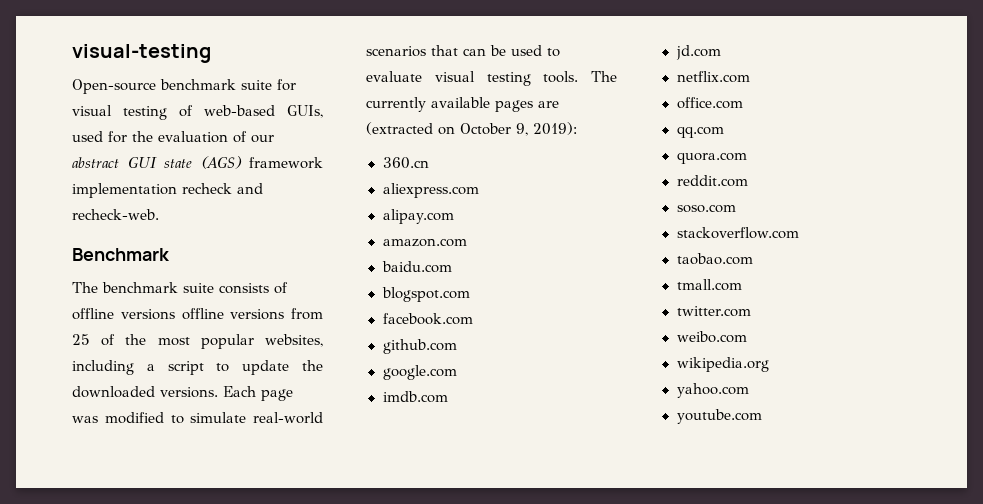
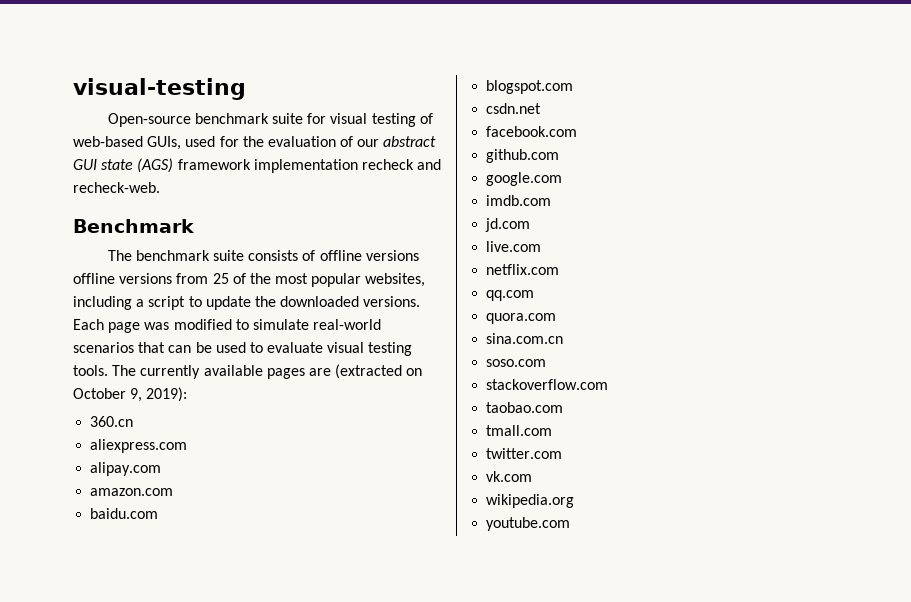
+ csdn.net
+ live.com
- office.com
- reddit.com
+ sina.com.cn
- weibo.com
+ vk.com
- yahoo.com

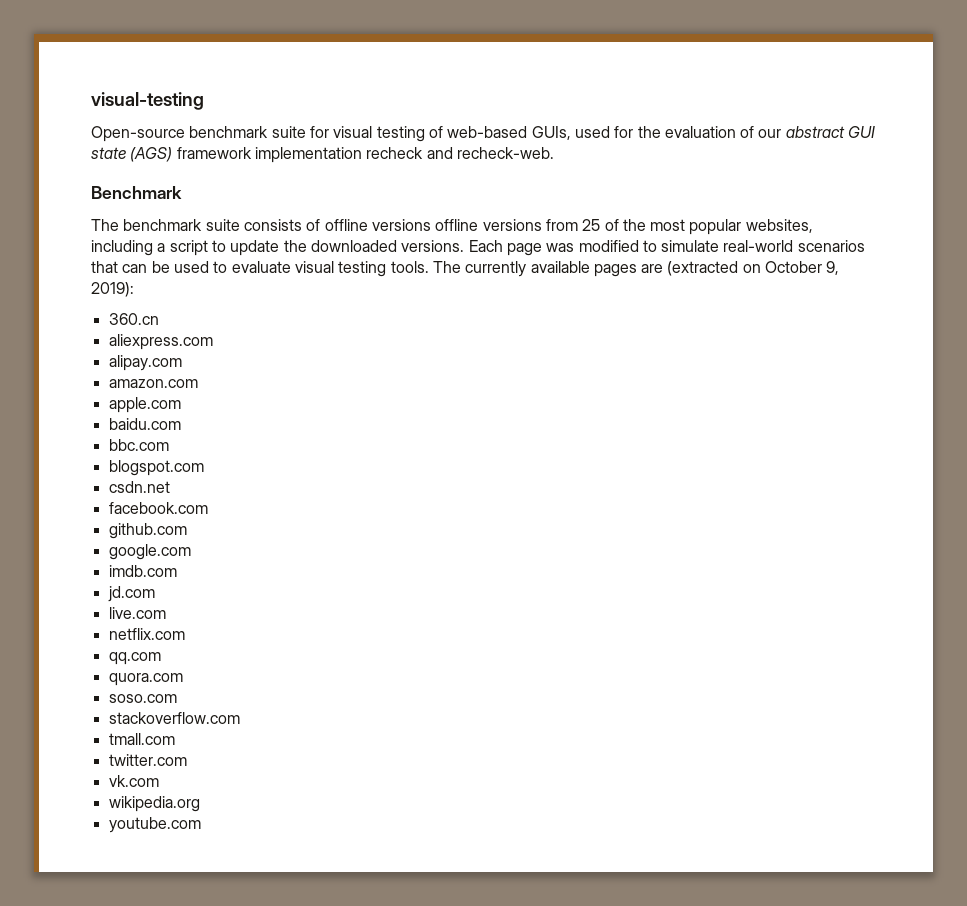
+ apple.com
+ bbc.com
- sina.com.cn
- taobao.com

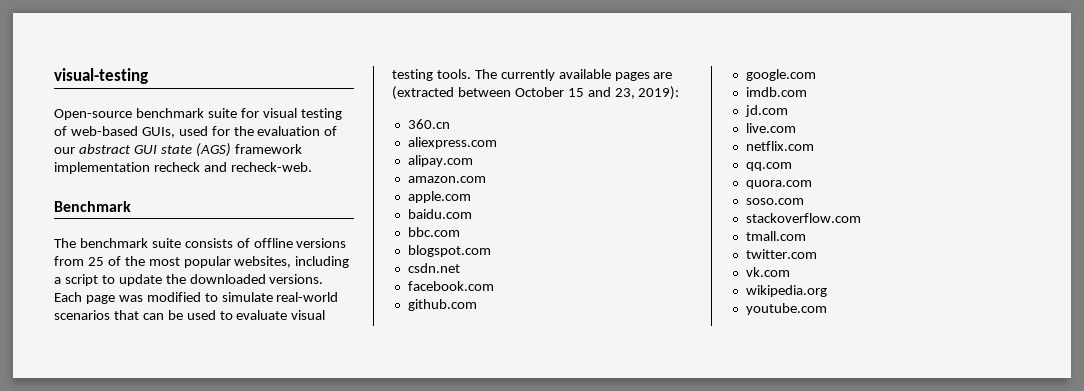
- The benchmark suite consists of offline versions offline versions from 25 of the most popular websites, including a script to update the downloaded versions.
+ The benchmark suite consists of offline versions from 25 of the most popular websites, including a script to update the downloaded versions.
- The currently available pages are (extracted on October 9, 2019):
+ The currently available pages are (extracted between October 15 and 23, 2019):

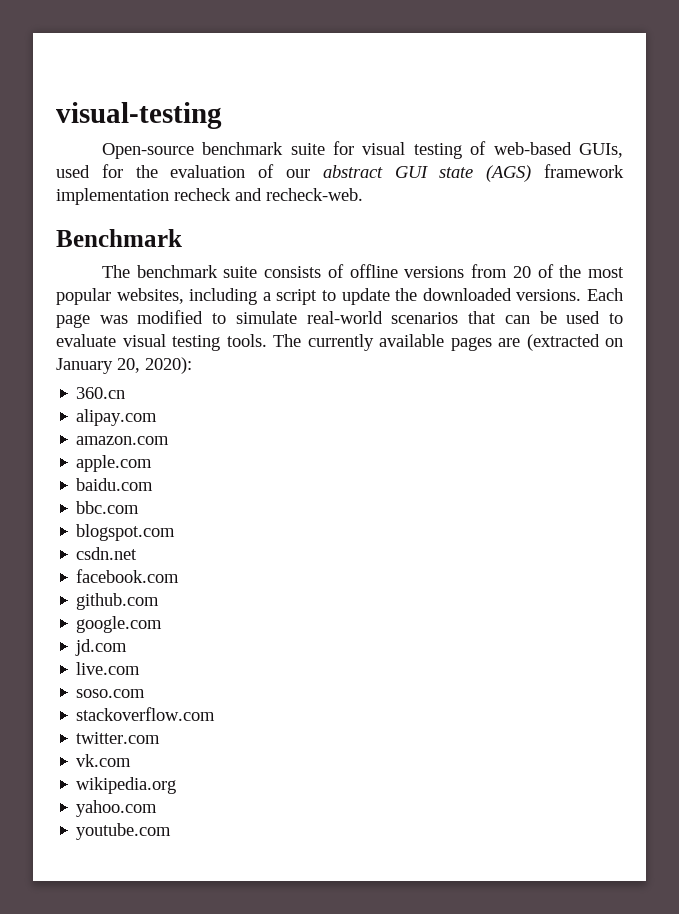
- The benchmark suite consists of offline versions from 25 of the most popular websites, including a script to update the downloaded versions.
+ The benchmark suite consists of offline versions from 20 of the most popular websites, including a script to update the downloaded versions.
- The currently available pages are (extracted between October 15 and 23, 2019):
+ The currently available pages are (extracted on January 20, 2020):
- aliexpress.com
- imdb.com
- netflix.com
- qq.com
- quora.com
- tmall.com
+ yahoo.com

